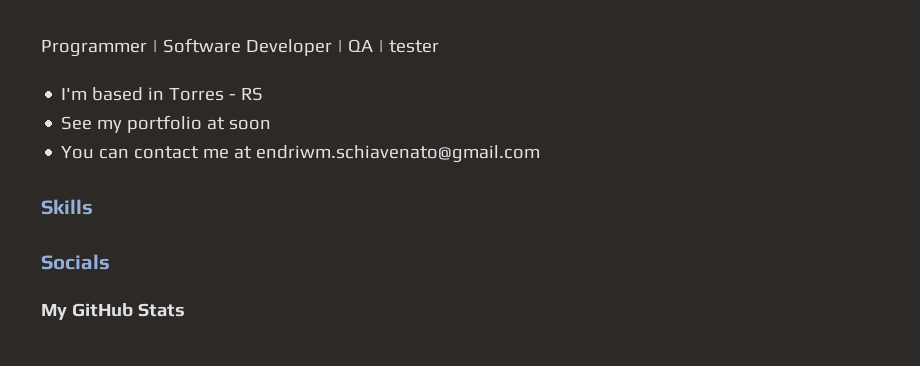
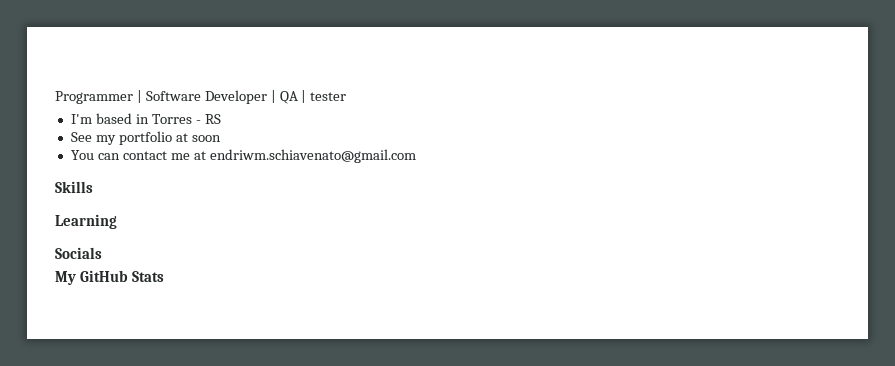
+ Learning

